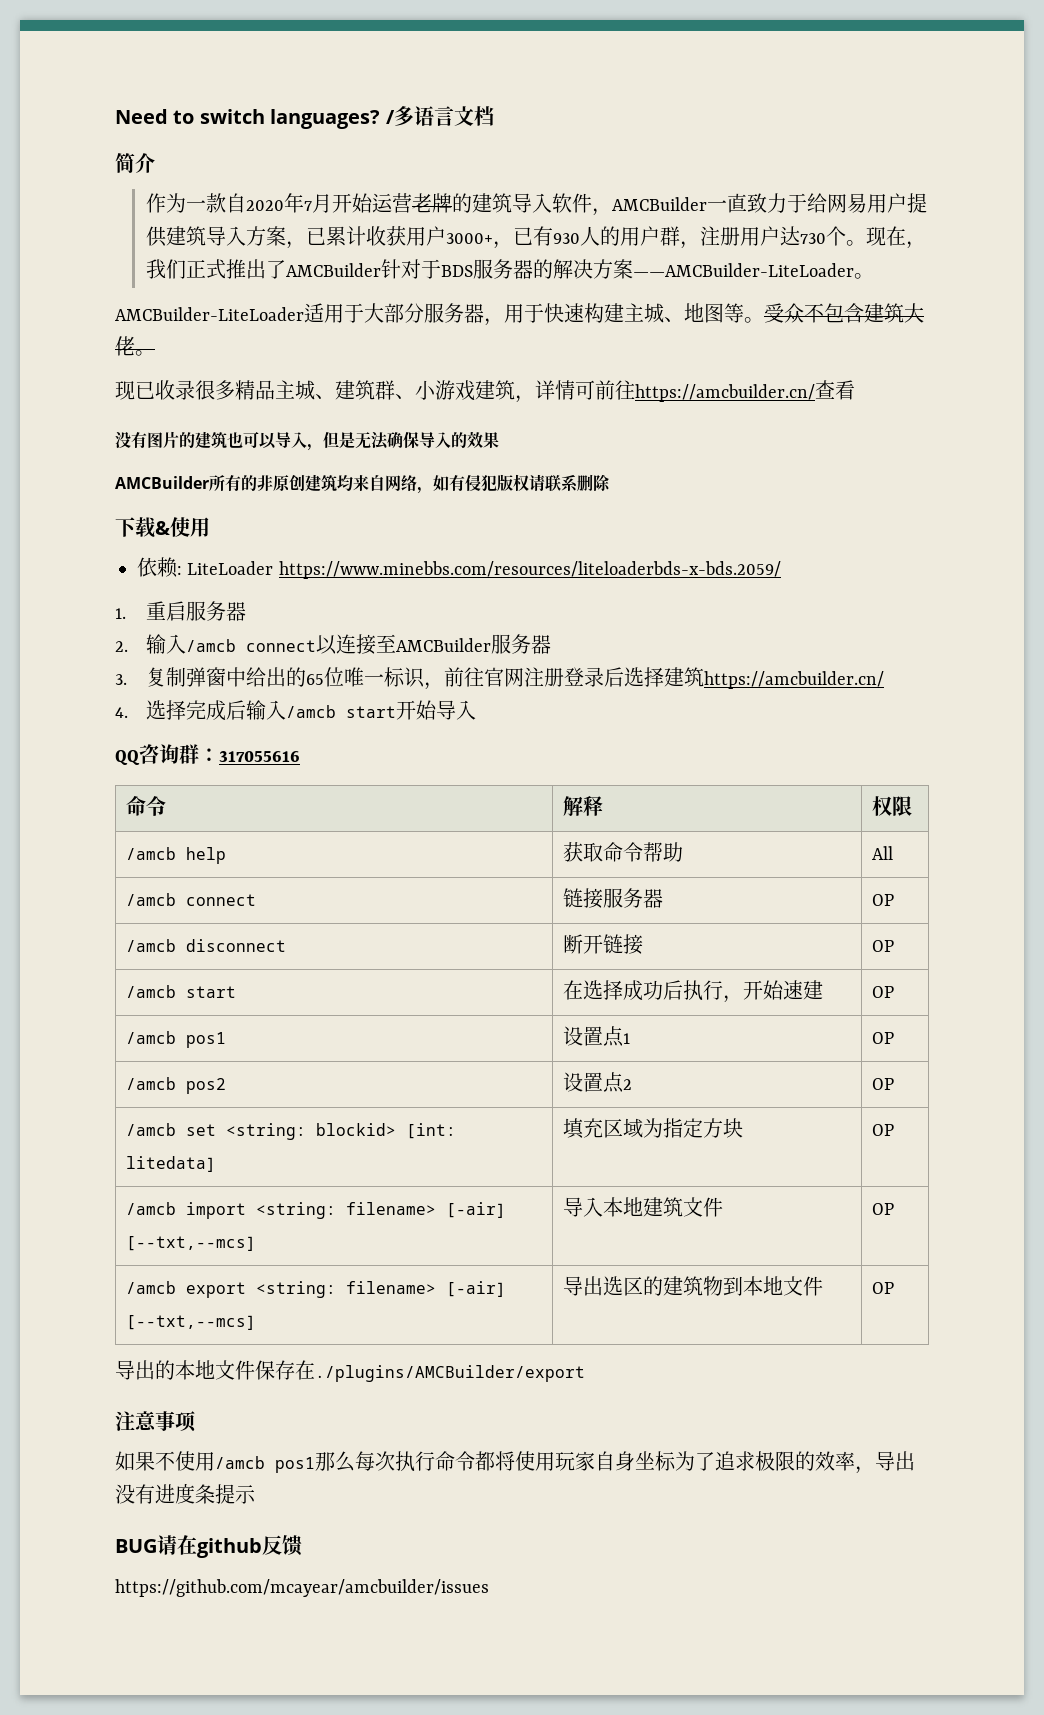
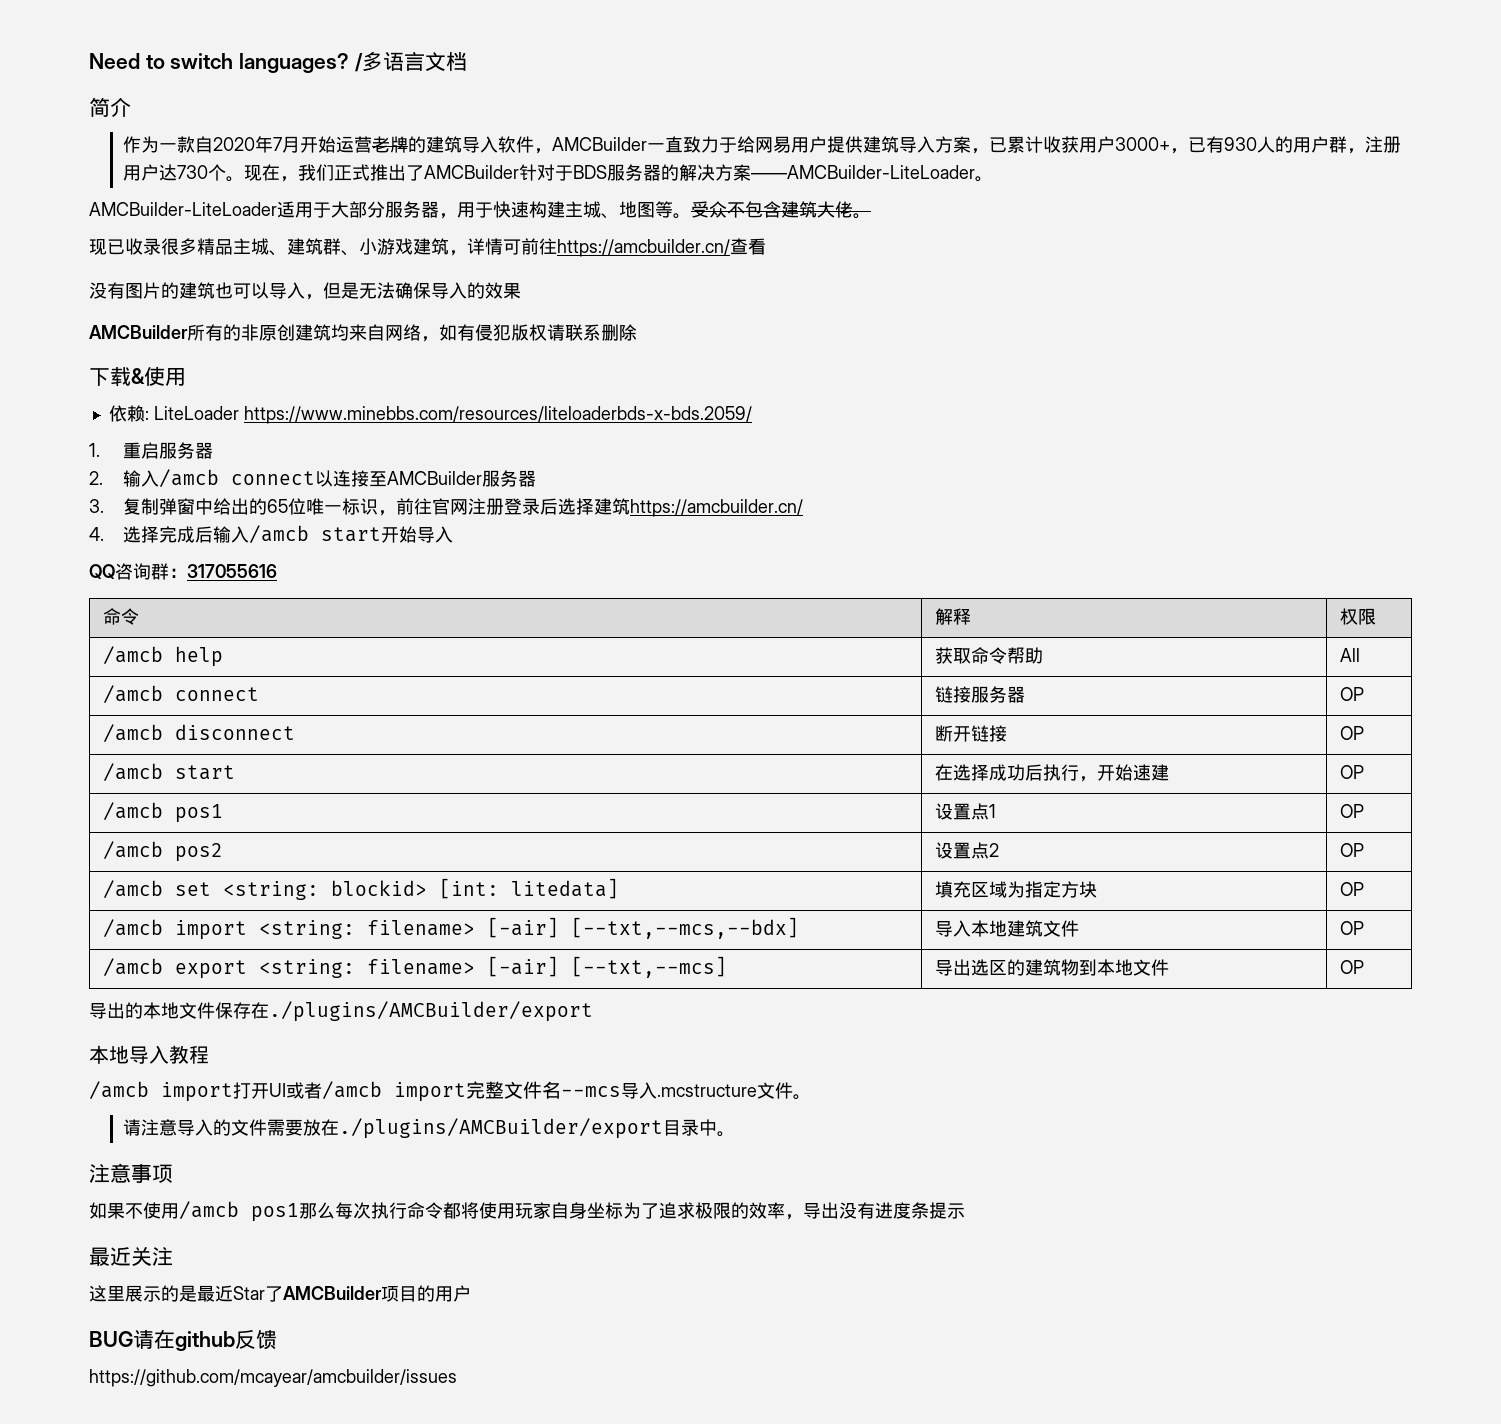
- /amcb import <string: filename> [-air] [--txt,--mcs] | 导入本地建筑文件 | OP
+ /amcb import <string: filename> [-air] [--txt,--mcs,--bdx] | 导入本地建筑文件 | OP
+ 本地导入教程
+ /amcb import打开UI或者/amcb import完整文件名--mcs导入.mcstructure文件。
+ 请注意导入的文件需要放在./plugins/AMCBuilder/export目录中。
+ 最近关注
+ 这里展示的是最近Star了AMCBuilder项目的用户

